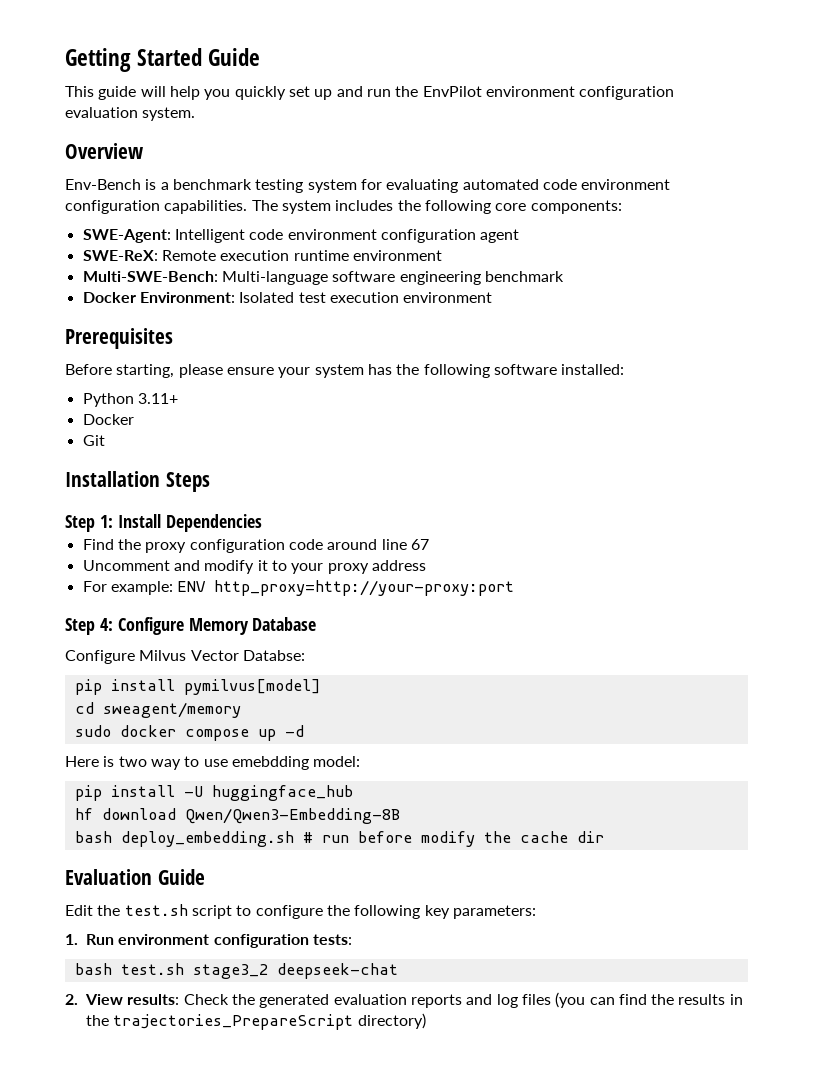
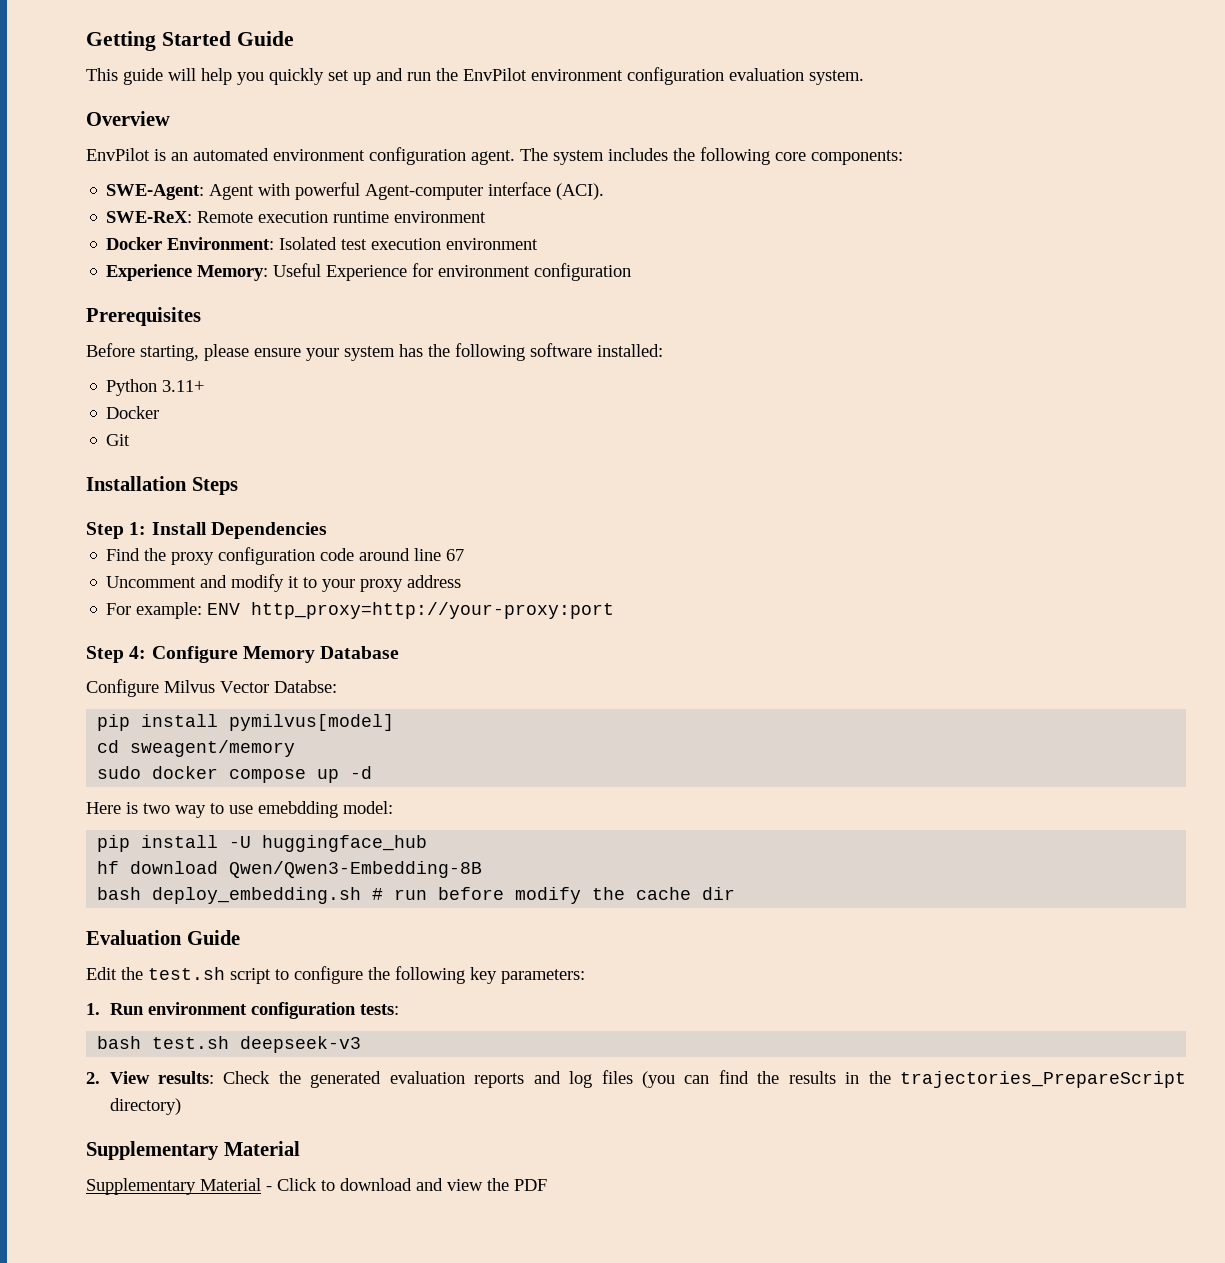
- Env-Bench is a benchmark testing system for evaluating automated code environment configuration capabilities.
+ EnvPilot is an automated environment configuration agent.
- SWE-Agent: Intelligent code environment configuration agent
+ SWE-Agent: Agent with powerful Agent-computer interface (ACI).
- Multi-SWE-Bench: Multi-language software engineering benchmark
+ Experience Memory: Useful Experience for environment configuration
- bash test.sh stage3_2 deepseek-chat
+ bash test.sh deepseek-v3
  2. View results: Check the generated evaluation reports and log files (you can find the results in the trajectories_PrepareScript directory)
+ Supplementary Material
+ Supplementary Material - Click to download and view the PDF

